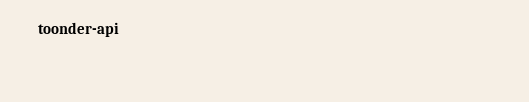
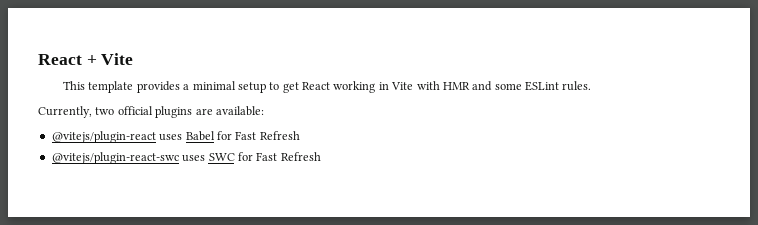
- toonder-api
+ React + Vite
+ This template provides a minimal setup to get React working in Vite with HMR and some ESLint rules.
+ Currently, two official plugins are available:
+ @vitejs/plugin-react uses Babel for Fast Refresh
+ @vitejs/plugin-react-swc uses SWC for Fast Refresh

